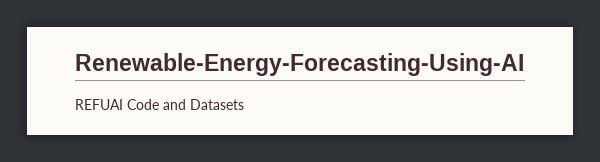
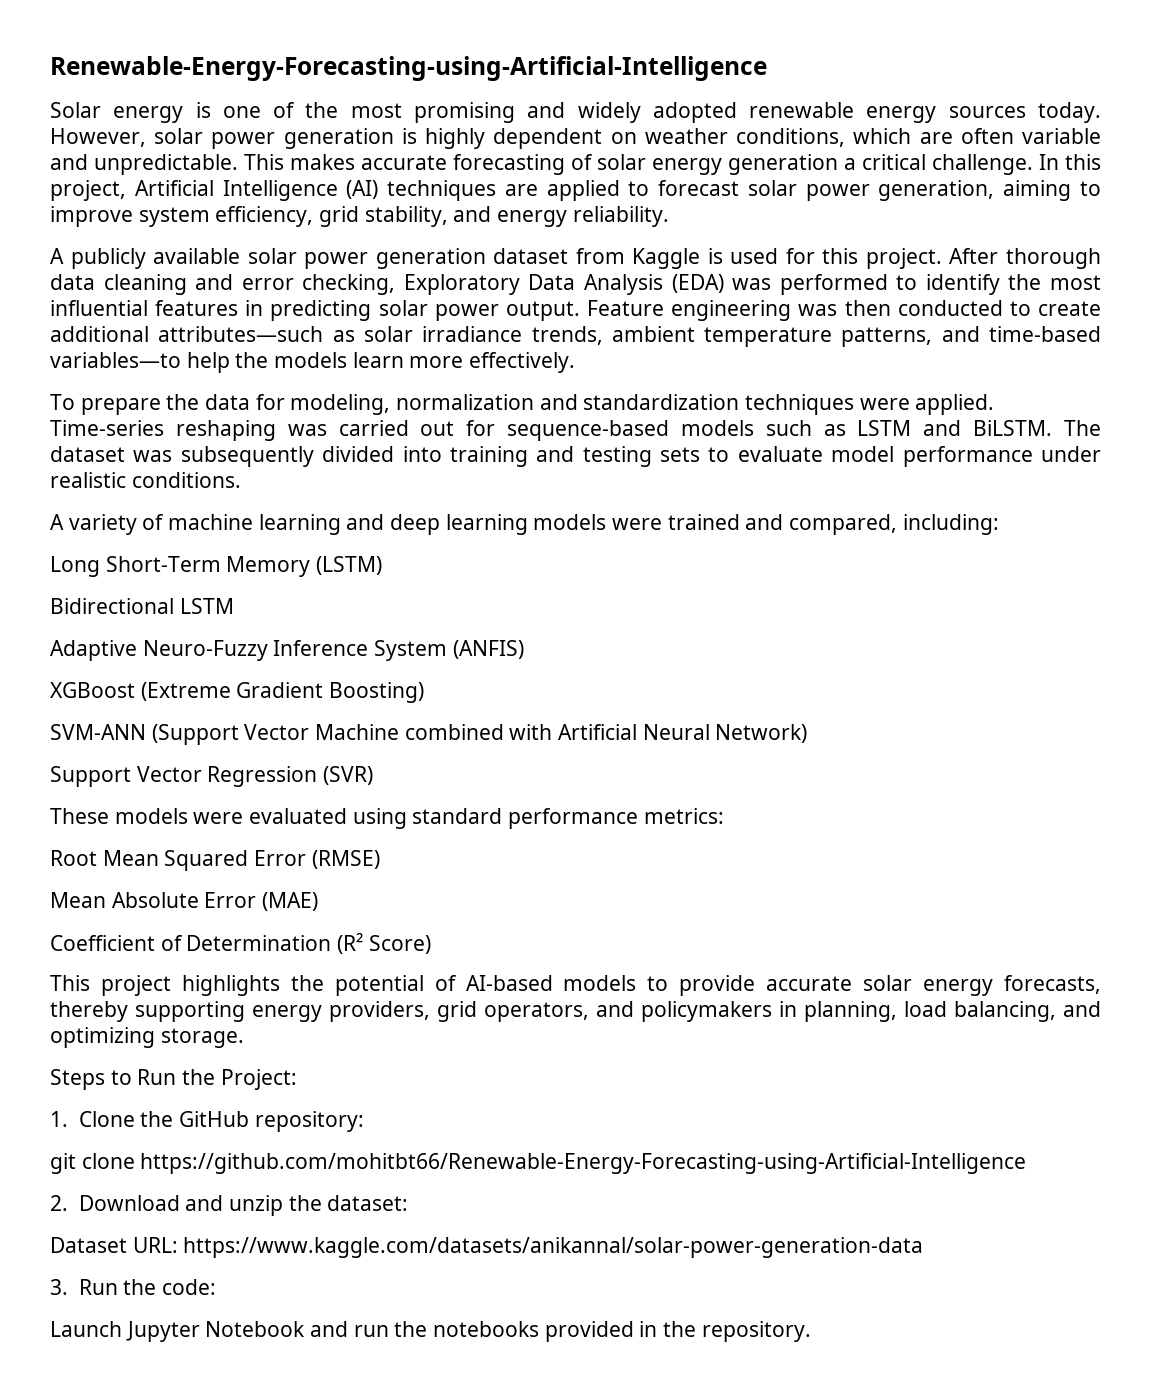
- Renewable-Energy-Forecasting-Using-AI
- REFUAI Code and Datasets
+ Renewable-Energy-Forecasting-using-Artificial-Intelligence
+ Solar energy is one of the most promising and widely adopted renewable energy sources today. However, solar power generation is highly dependent on weather conditions, which are often variable and unpredictable. This makes accurate forecasting of solar energy generation a critical challenge. In this project, Artificial Intelligence (AI) techniques are applied to forecast solar power generation, aiming to improve system efficiency, grid stability, and energy reliability.
+ A publicly available solar power generation dataset from Kaggle is used for this project. After thorough data cleaning and error checking, Exploratory Data Analysis (EDA) was performed to identify the most influential features in predicting solar power output. Feature engineering was then conducted to create additional attributes—such as solar irradiance trends, ambient temperature patterns, and time-based variables—to help the models learn more effectively.
+ To prepare the data for modeling, normalization and standardization techniques were applied. Time-series reshaping was carried out for sequence-based models such as LSTM and BiLSTM. The dataset was subsequently divided into training and testing sets to evaluate model performance under realistic conditions.
+ A variety of machine learning and deep learning models were trained and compared, including:
+ Long Short-Term Memory (LSTM)
+ Bidirectional LSTM
+ Adaptive Neuro-Fuzzy Inference System (ANFIS)
+ XGBoost (Extreme Gradient Boosting)
+ SVM-ANN (Support Vector Machine combined with Artificial Neural Network)
+ Support Vector Regression (SVR)
+ These models were evaluated using standard performance metrics:
+ Root Mean Squared Error (RMSE)
+ Mean Absolute Error (MAE)
+ Coefficient of Determination (R² Score)
+ This project highlights the potential of AI-based models to provide accurate solar energy forecasts, thereby supporting energy providers, grid operators, and policymakers in planning, load balancing, and optimizing storage.
+ Steps to Run the Project:
+ 1. Clone the GitHub repository:
+ git clone https://github.com/mohitbt66/Renewable-Energy-Forecasting-using-Artificial-Intelligence
+ 2. Download and unzip the dataset:
+ Dataset URL: https://www.kaggle.com/datasets/anikannal/solar-power-generation-data
+ 3. Run the code:
+ Launch Jupyter Notebook and run the notebooks provided in the repository.

